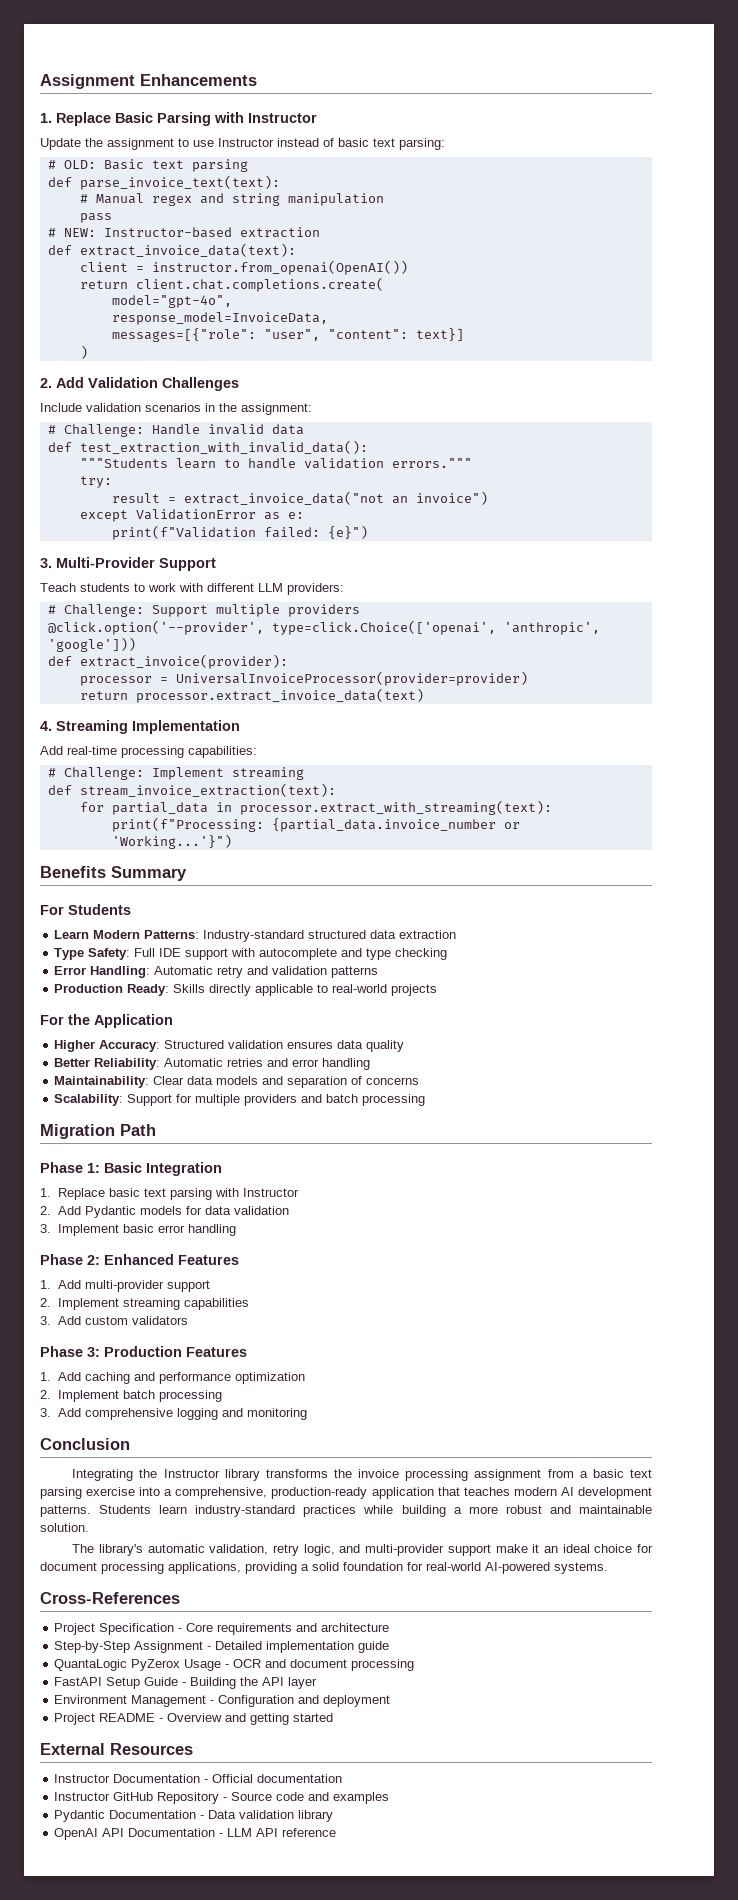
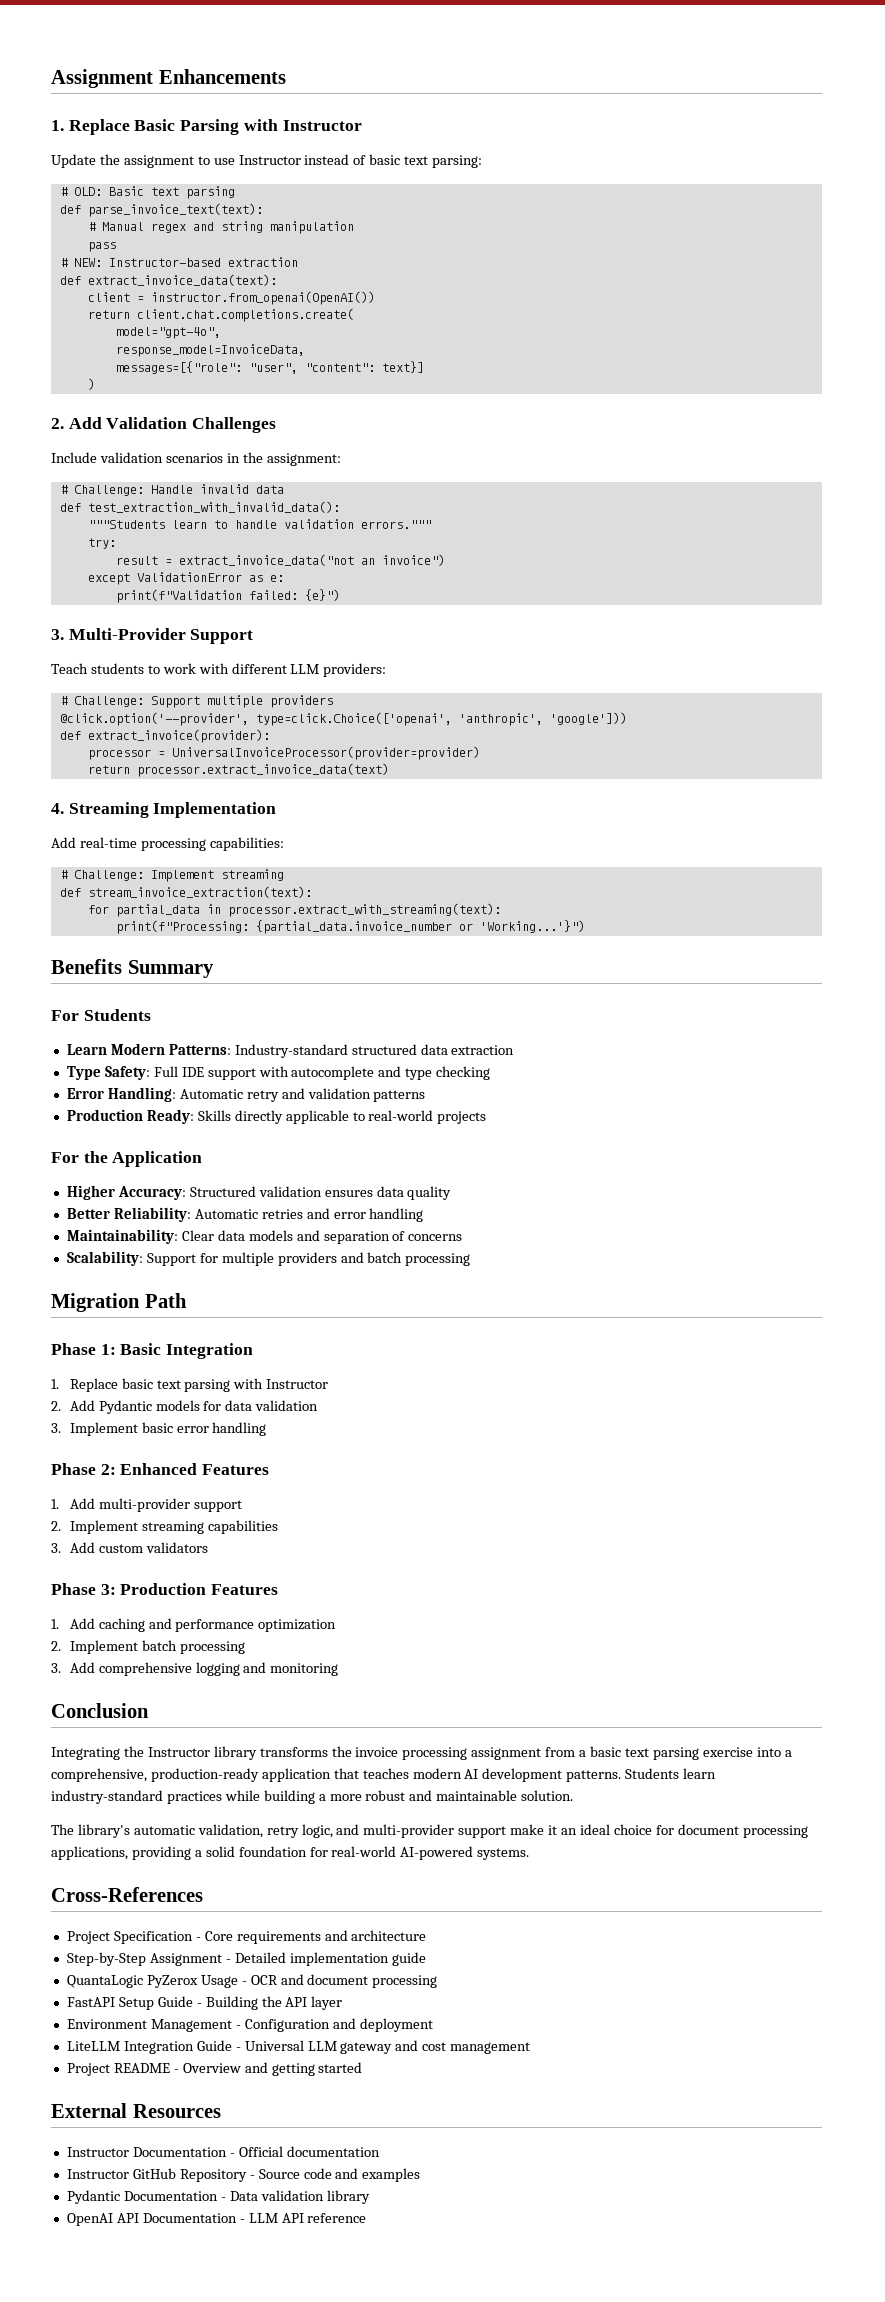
+ LiteLLM Integration Guide - Universal LLM gateway and cost management

